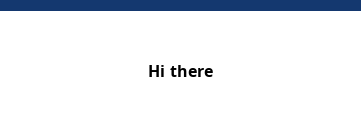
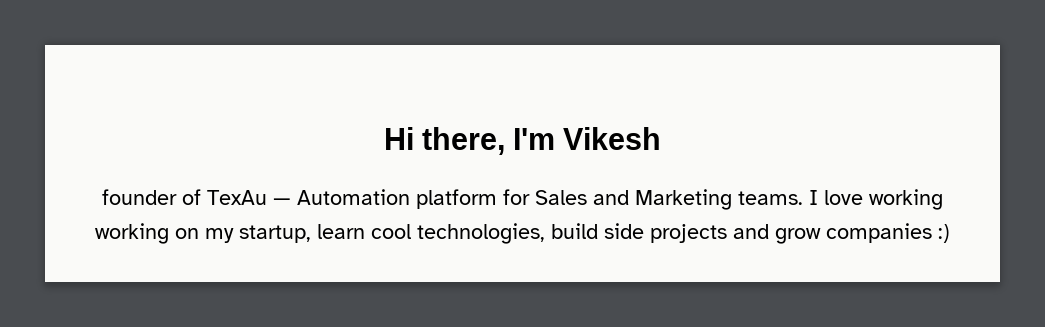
- Hi there
+ Hi there, I'm Vikesh
+ founder of TexAu — Automation platform for Sales and Marketing teams. I love working working on my startup, learn cool technologies, build side projects and grow companies :)

